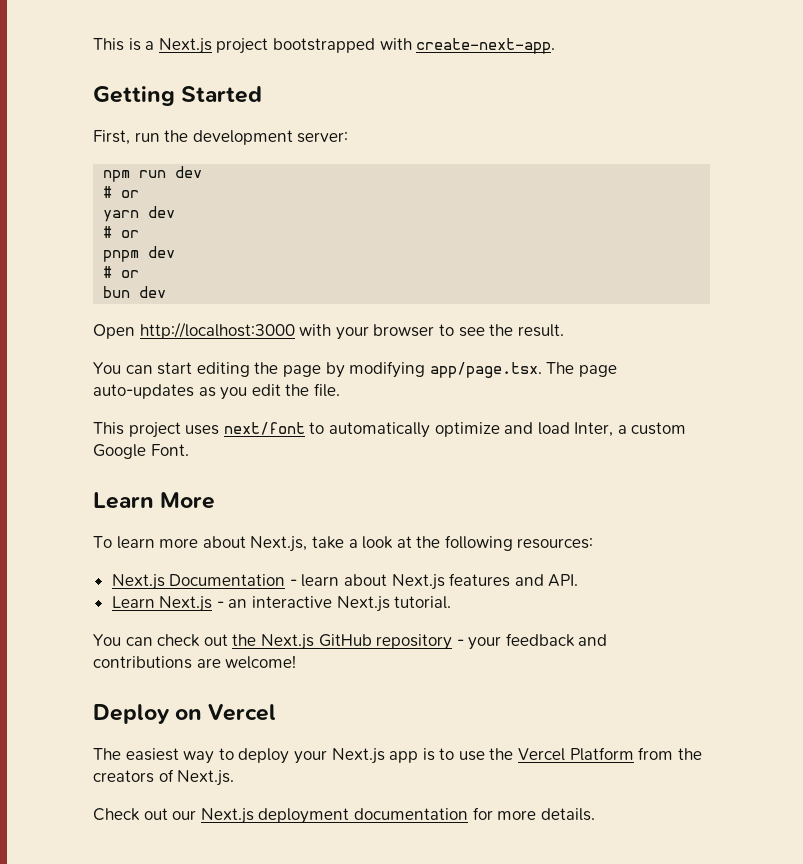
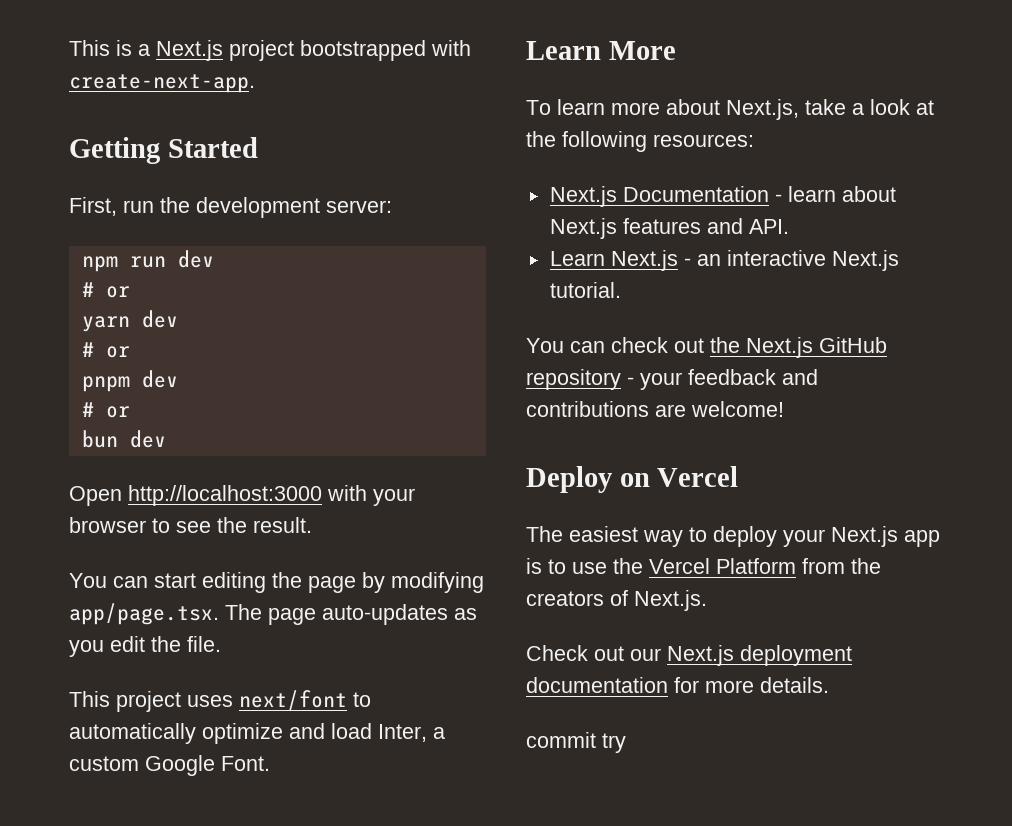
+ commit try

